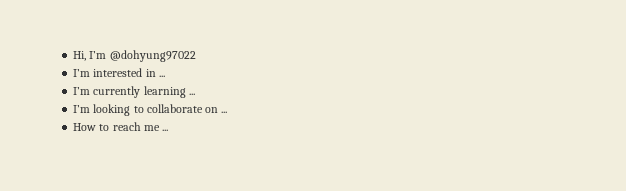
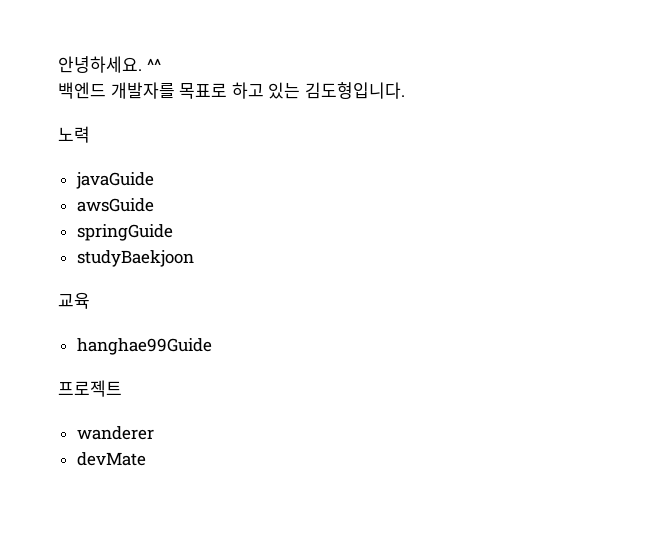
- Hi, I’m @dohyung97022
- I’m interested in ...
- I’m currently learning ...
- I’m looking to collaborate on ...
- How to reach me ...
+ 안녕하세요. ^^
+ 백엔드 개발자를 목표로 하고 있는 김도형입니다.
+ 노력
+ javaGuide
+ awsGuide
+ springGuide
+ studyBaekjoon
+ 교육
+ hanghae99Guide
+ 프로젝트
+ wanderer
+ devMate

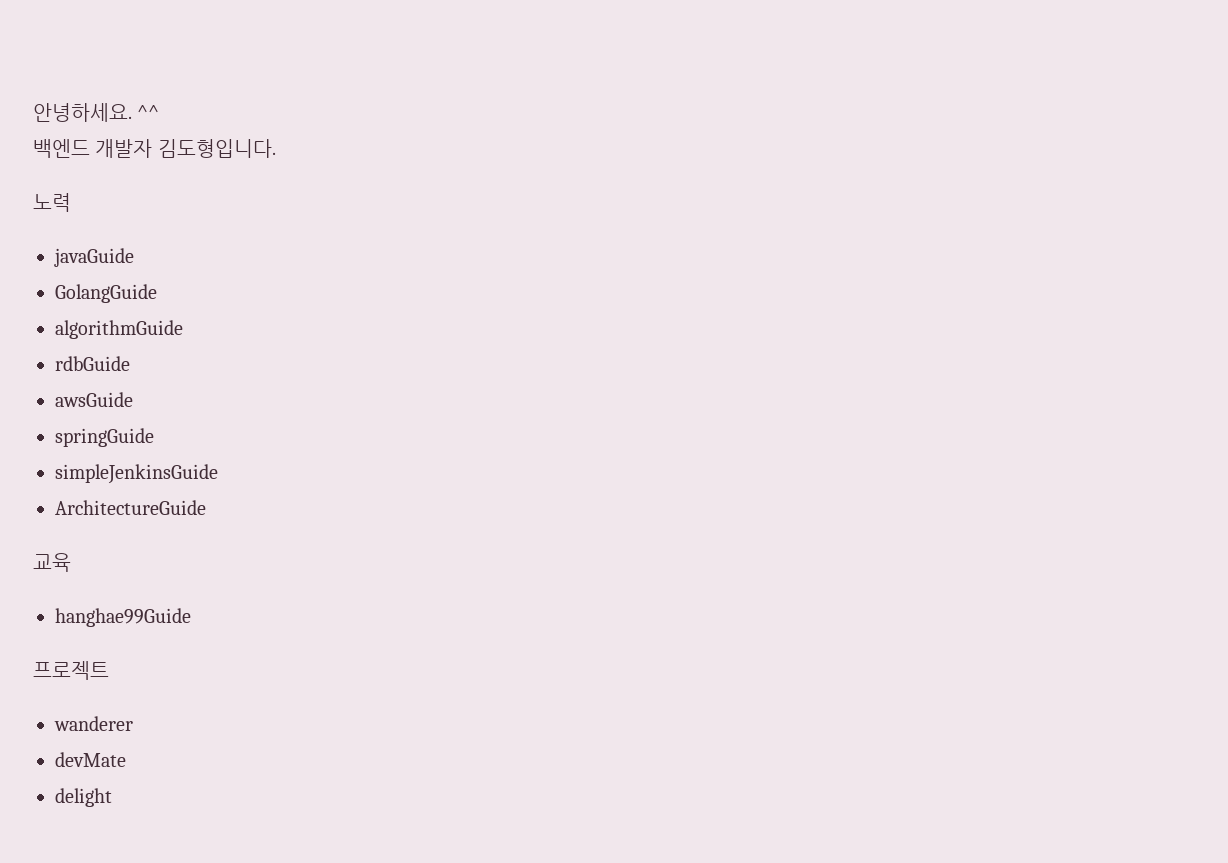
- 백엔드 개발자를 목표로 하고 있는 김도형입니다.
+ 백엔드 개발자 김도형입니다.
+ GolangGuide
+ algorithmGuide
+ rdbGuide
- studyBaekjoon
+ simpleJenkinsGuide
+ ArchitectureGuide
+ delight

